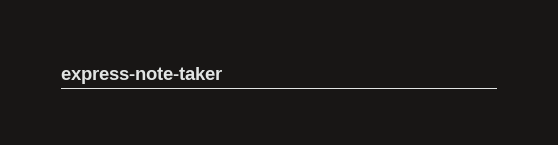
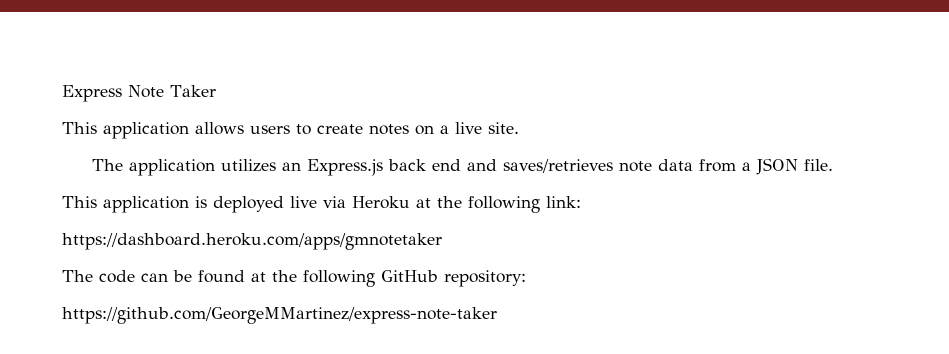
- express-note-taker
+ Express Note Taker
+ This application allows users to create notes on a live site.
+ The application utilizes an Express.js back end and saves/retrieves note data from a JSON file.
+ This application is deployed live via Heroku at the following link:
+ https://dashboard.heroku.com/apps/gmnotetaker
+ The code can be found at the following GitHub repository:
+ https://github.com/GeorgeMMartinez/express-note-taker

